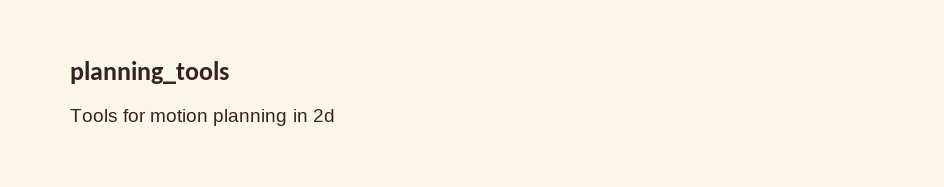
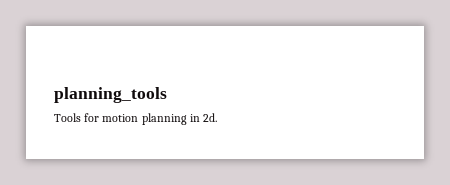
- Tools for motion planning in 2d
+ Tools for motion planning in 2d.

